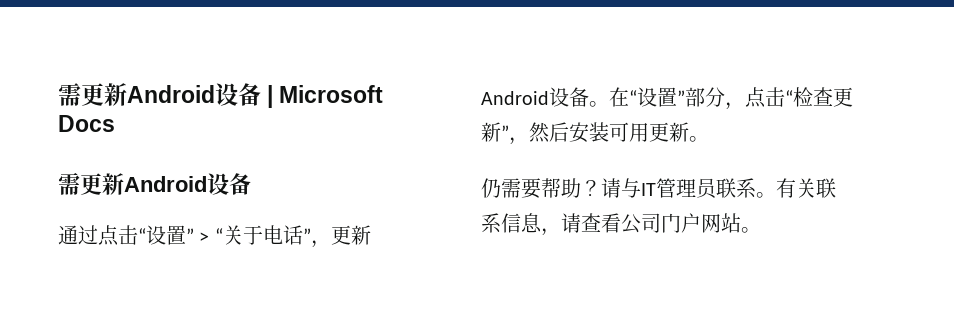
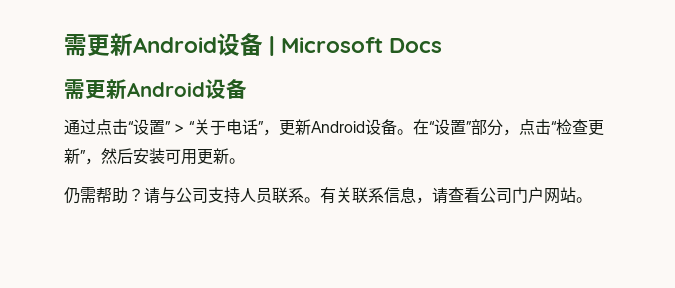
- 仍需要帮助？
+ 仍需帮助？
- 请与IT管理员联系。
+ 请与公司支持人员联系。

